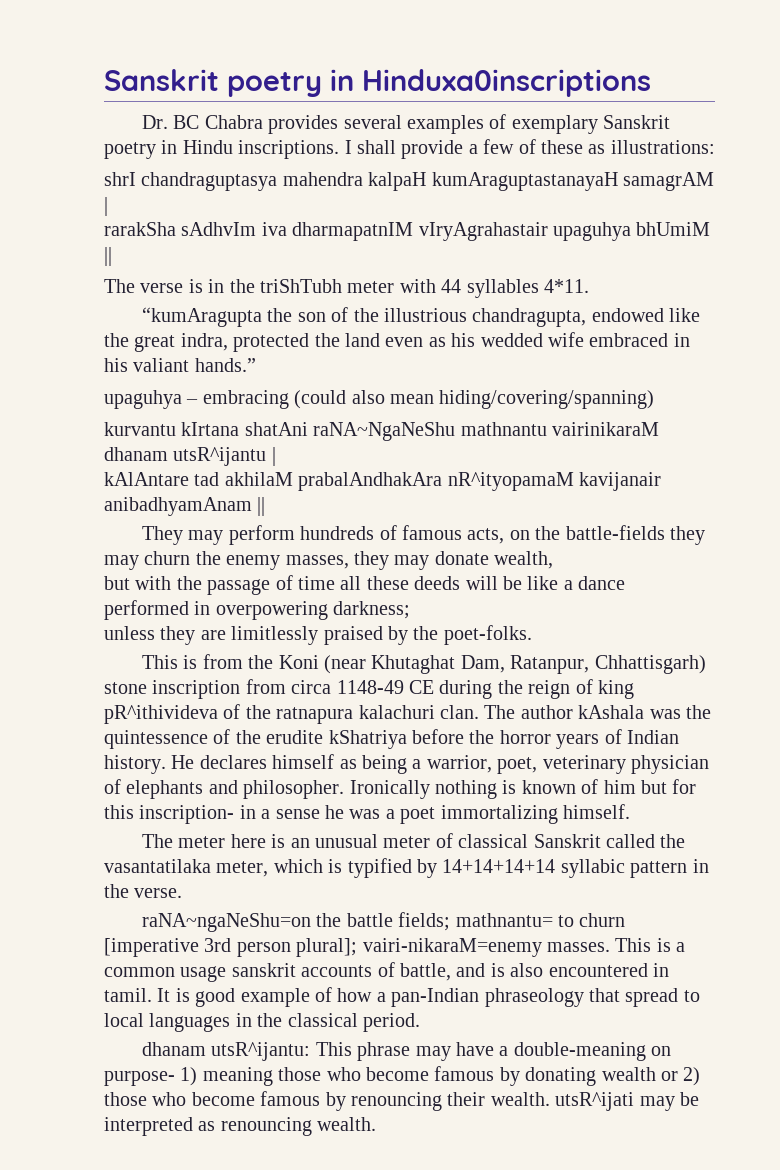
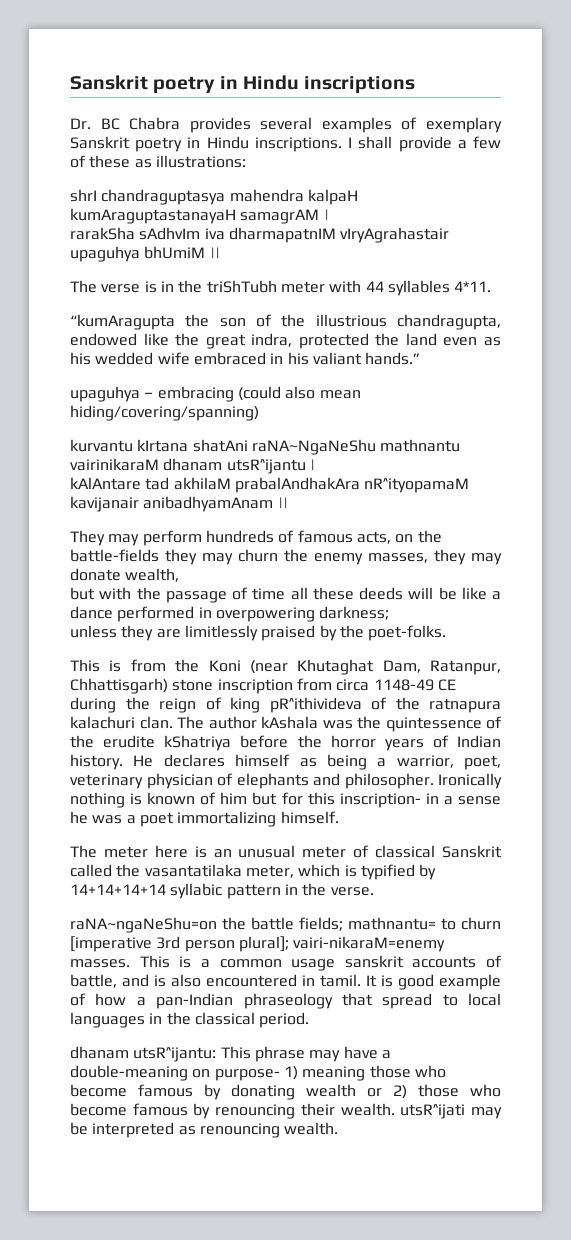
- Sanskrit poetry in Hinduxa0inscriptions
+ Sanskrit poetry in Hindu inscriptions

